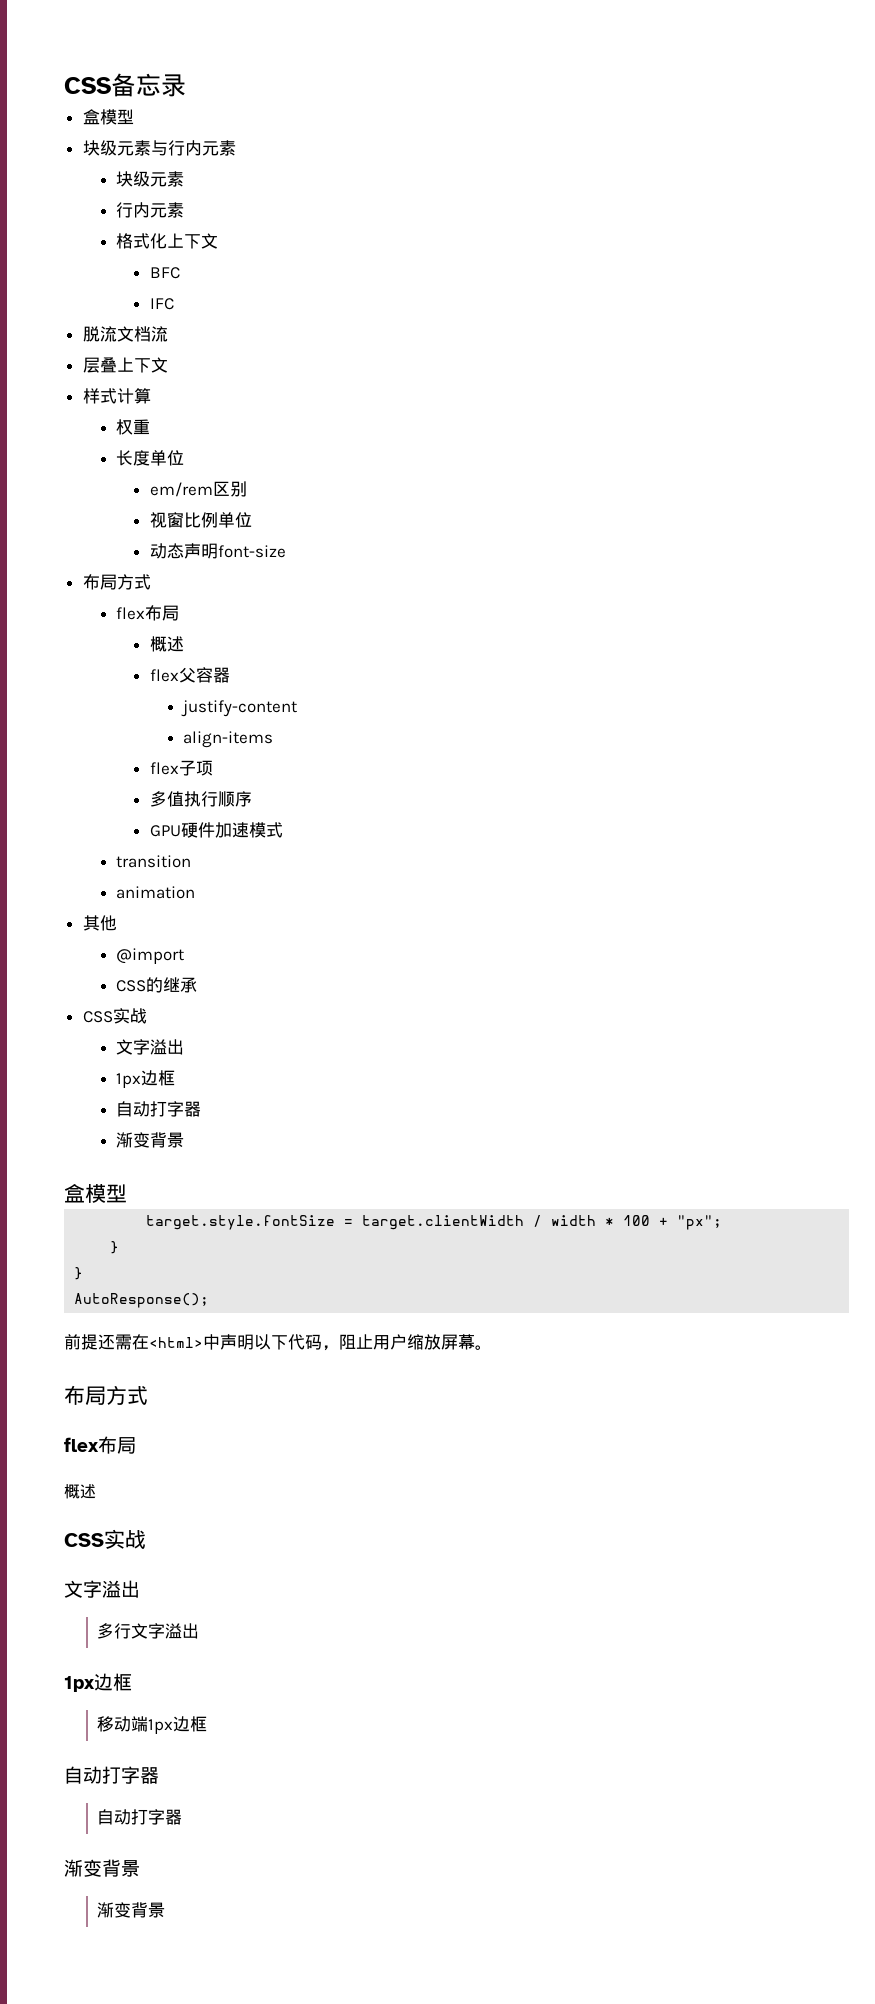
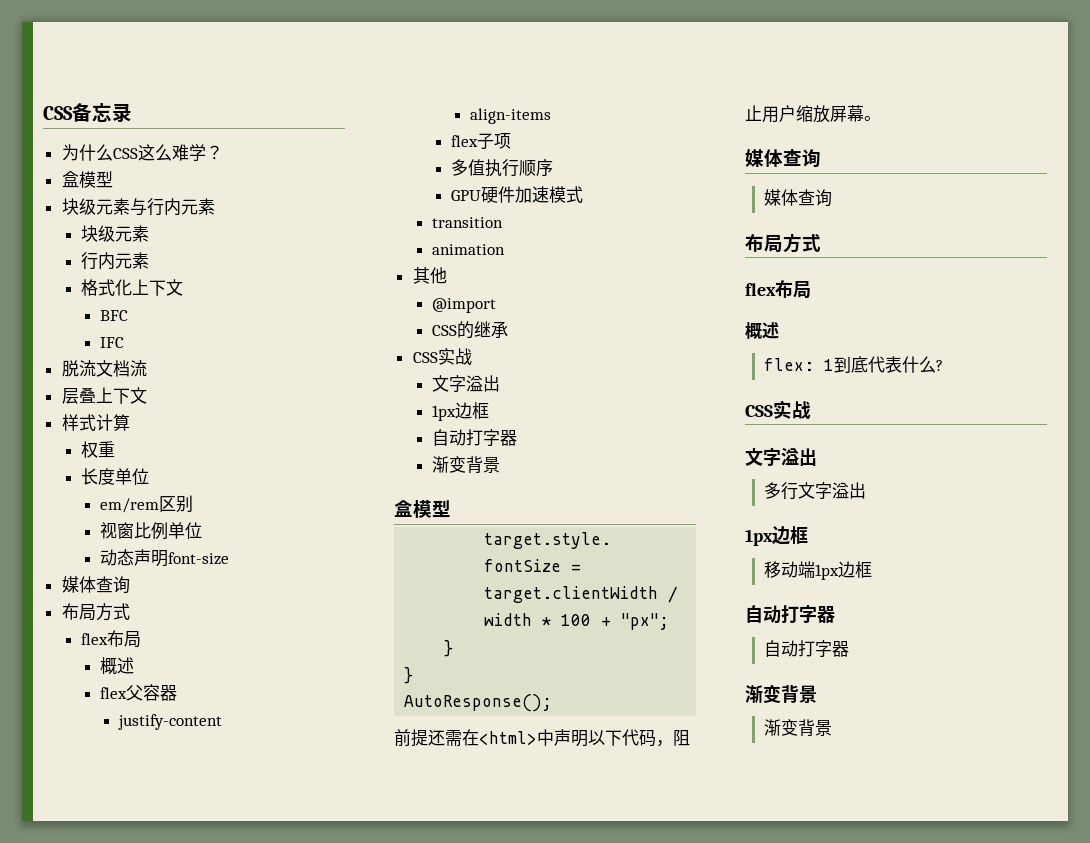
+ 为什么CSS这么难学？
  动态声明font-size
+ 媒体查询
  前提还需在<html>中声明以下代码，阻止用户缩放屏幕。
+ 媒体查询
+ 媒体查询
  布局方式
  flex布局
  概述
+ flex: 1到底代表什么?

